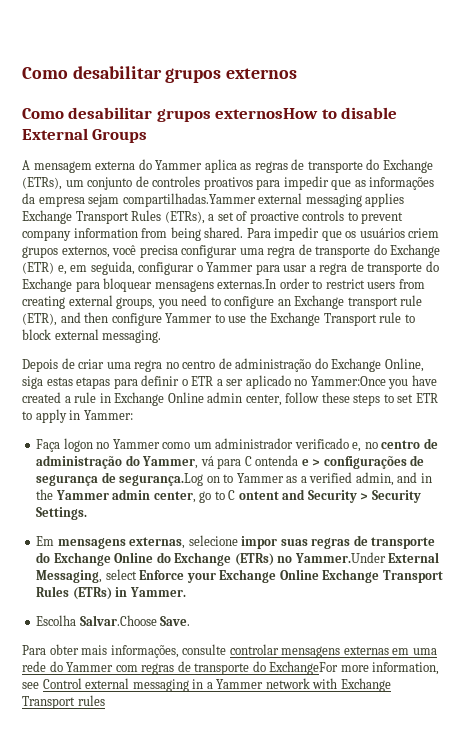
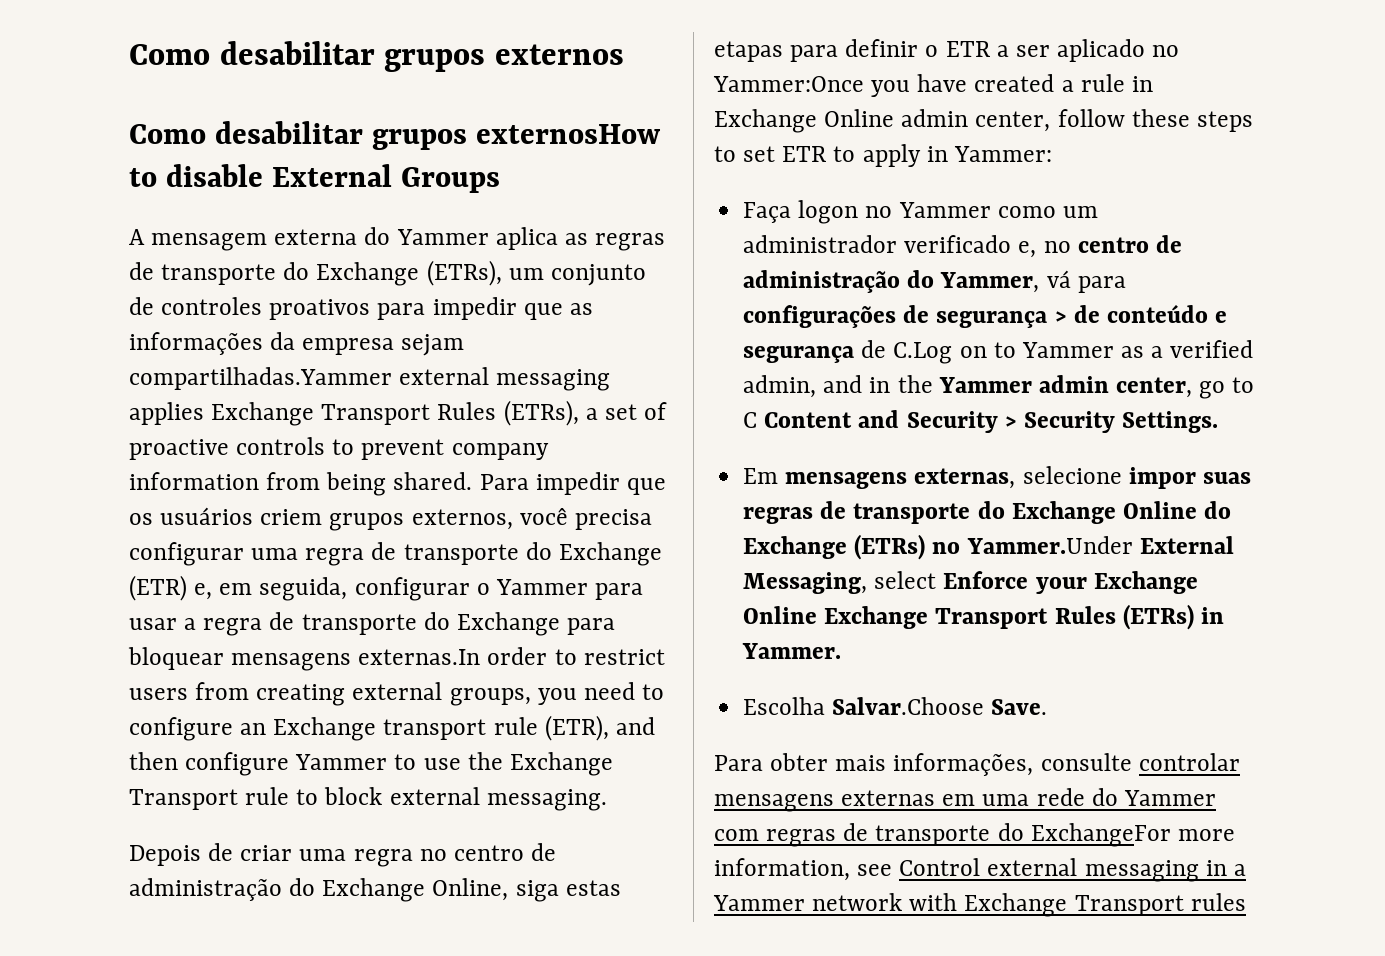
- Faça logon no Yammer como um administrador verificado e, no centro de administração do Yammer, vá para C ontenda e > configurações de segurança de segurança.Log on to Yammer as a verified admin, and in the Yammer admin center, go to C ontent and Security > Security Settings.
+ Faça logon no Yammer como um administrador verificado e, no centro de administração do Yammer, vá para configurações de segurança > de conteúdo e segurança de C.Log on to Yammer as a verified admin, and in the Yammer admin center, go to C Content and Security > Security Settings.

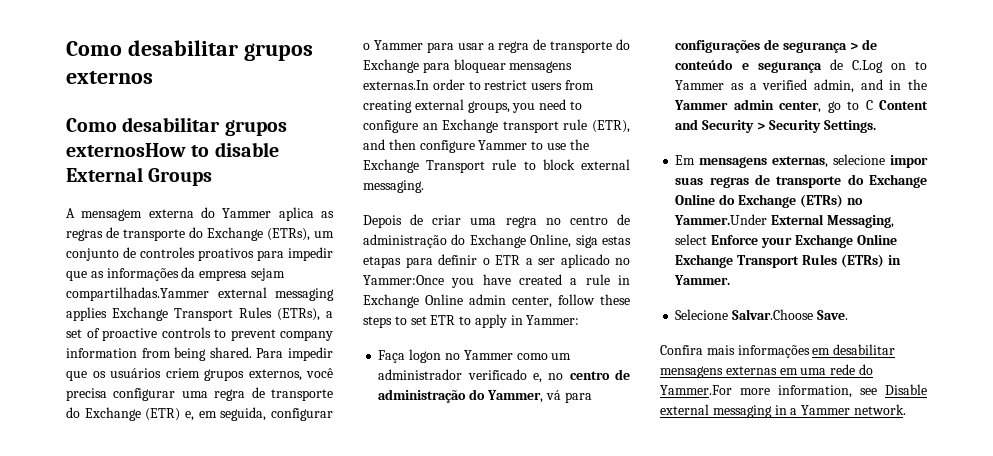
- Escolha Salvar.Choose Save.
+ Selecione Salvar.Choose Save.
- Para obter mais informações, consulte controlar mensagens externas em uma rede do Yammer com regras de transporte do ExchangeFor more information, see Control external messaging in a Yammer network with Exchange Transport rules
+ Confira mais informações em desabilitar mensagens externas em uma rede do Yammer.For more information, see Disable external messaging in a Yammer network.

